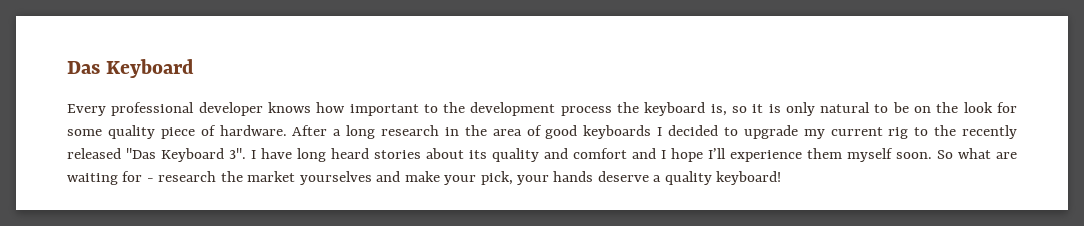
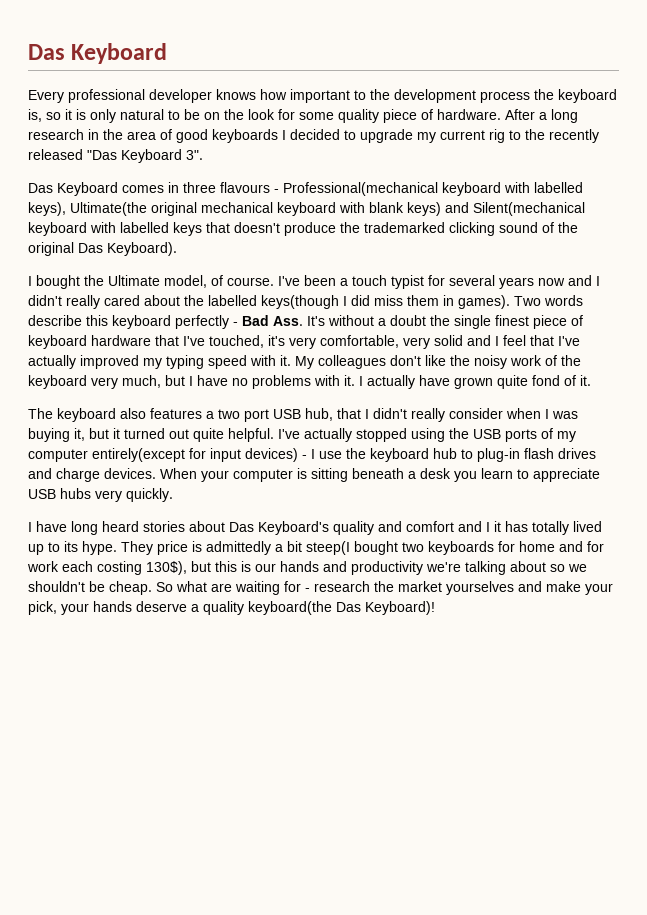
- After a long research in the area of good keyboards I decided to upgrade my current rig to the recently released "Das Keyboard 3". I have long heard stories about its quality and comfort and I hope I’ll experience them myself soon.
+ After a long research in the area of good keyboards I decided to upgrade my current rig to the recently released "Das Keyboard 3".
+ Das Keyboard comes in three flavours - Professional(mechanical keyboard with labelled keys), Ultimate(the original mechanical keyboard with blank keys) and Silent(mechanical keyboard with labelled keys that doesn't produce the trademarked clicking sound of the original Das Keyboard).
+ I bought the Ultimate model, of course. I've been a touch typist for several years now and I didn't really cared about the labelled keys(though I did miss them in games). Two words describe this keyboard perfectly - Bad Ass. It's without a doubt the single finest piece of keyboard hardware that I've touched, it's very comfortable, very solid and I feel that I've actually improved my typing speed with it. My colleagues don't like the noisy work of the keyboard very much, but I have no problems with it. I actually have grown quite fond of it.
+ The keyboard also features a two port USB hub, that I didn't really consider when I was buying it, but it turned out quite helpful. I've actually stopped using the USB ports of my computer entirely(except for input devices) - I use the keyboard hub to plug-in flash drives and charge devices. When your computer is sitting beneath a desk you learn to appreciate USB hubs very quickly.
+ I have long heard stories about Das Keyboard's quality and comfort and I it has totally lived up to its hype. They price is admittedly a bit steep(I bought two keyboards for home and for work each costing 130$), but this is our hands and productivity we're talking about so we shouldn't be cheap.
- So what are waiting for - research the market yourselves and make your pick, your hands deserve a quality keyboard!
+ So what are waiting for - research the market yourselves and make your pick, your hands deserve a quality keyboard(the Das Keyboard)!

